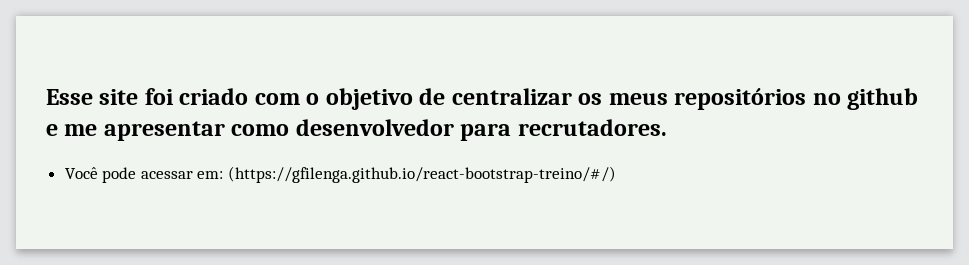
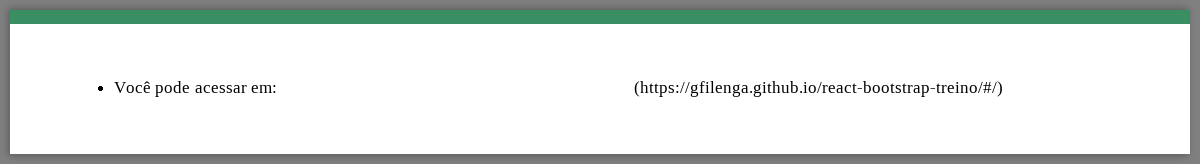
- Esse site foi criado com o objetivo de centralizar os meus repositórios no github e me apresentar como desenvolvedor para recrutadores.

